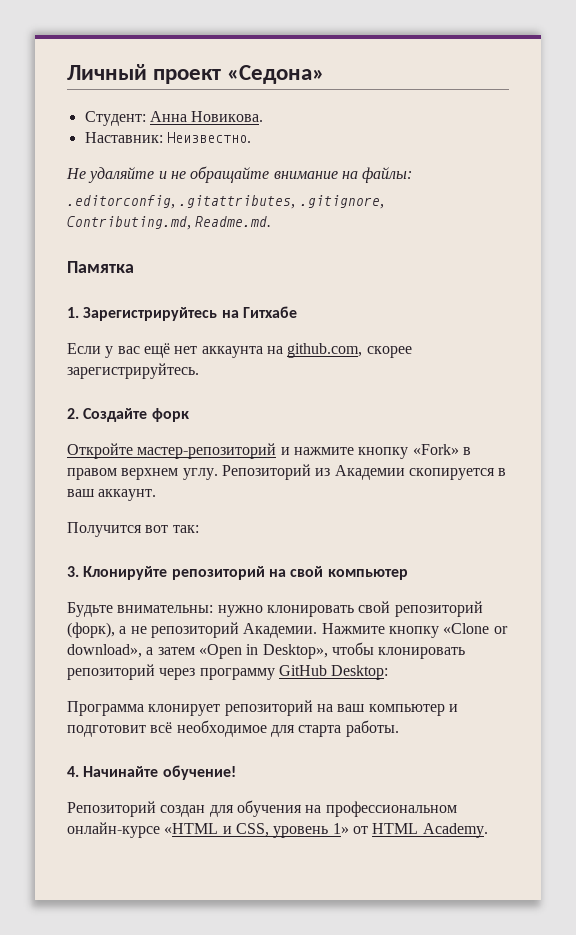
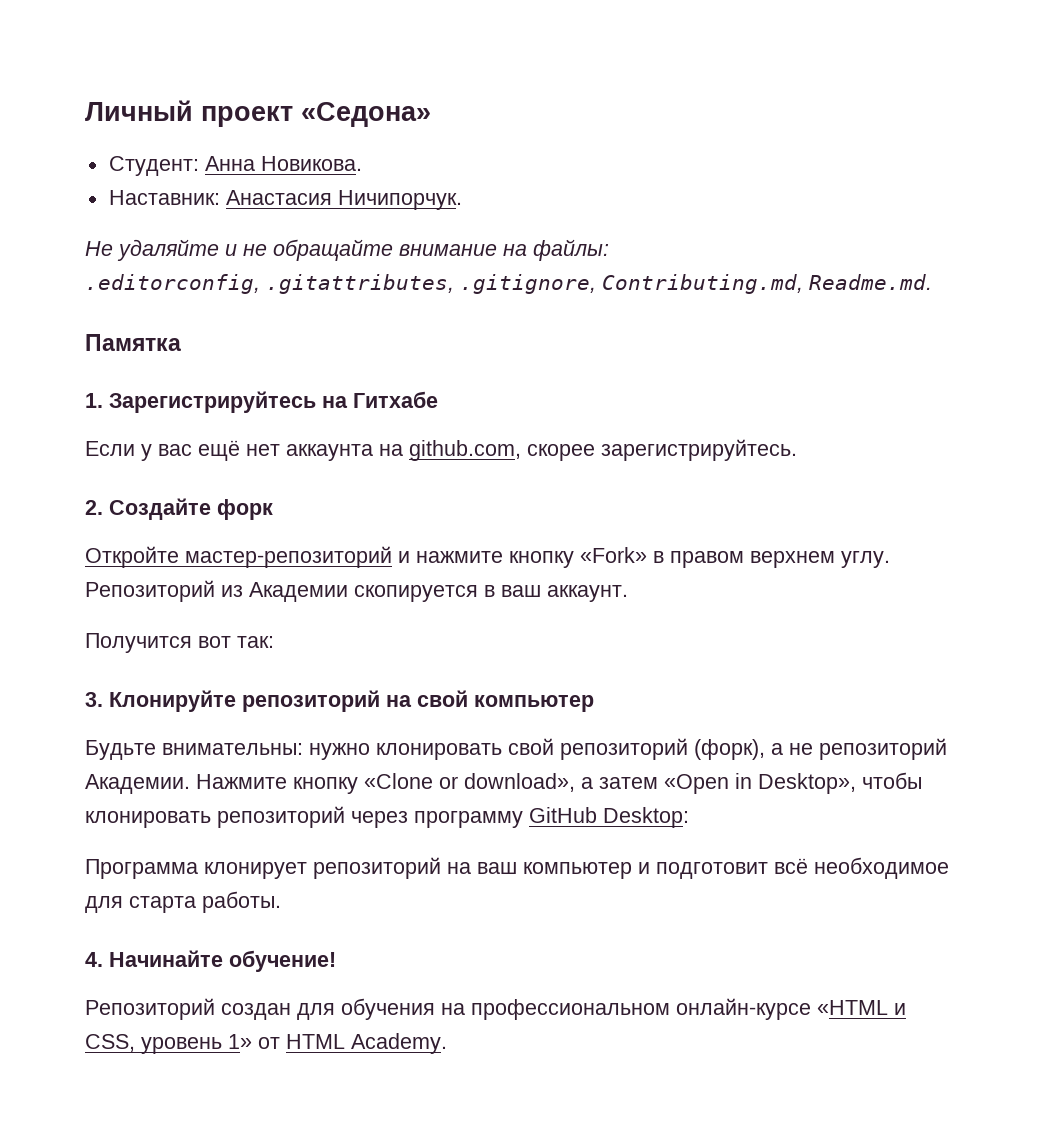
- Наставник: Неизвестно.
+ Наставник: Анастасия Ничипорчук.

